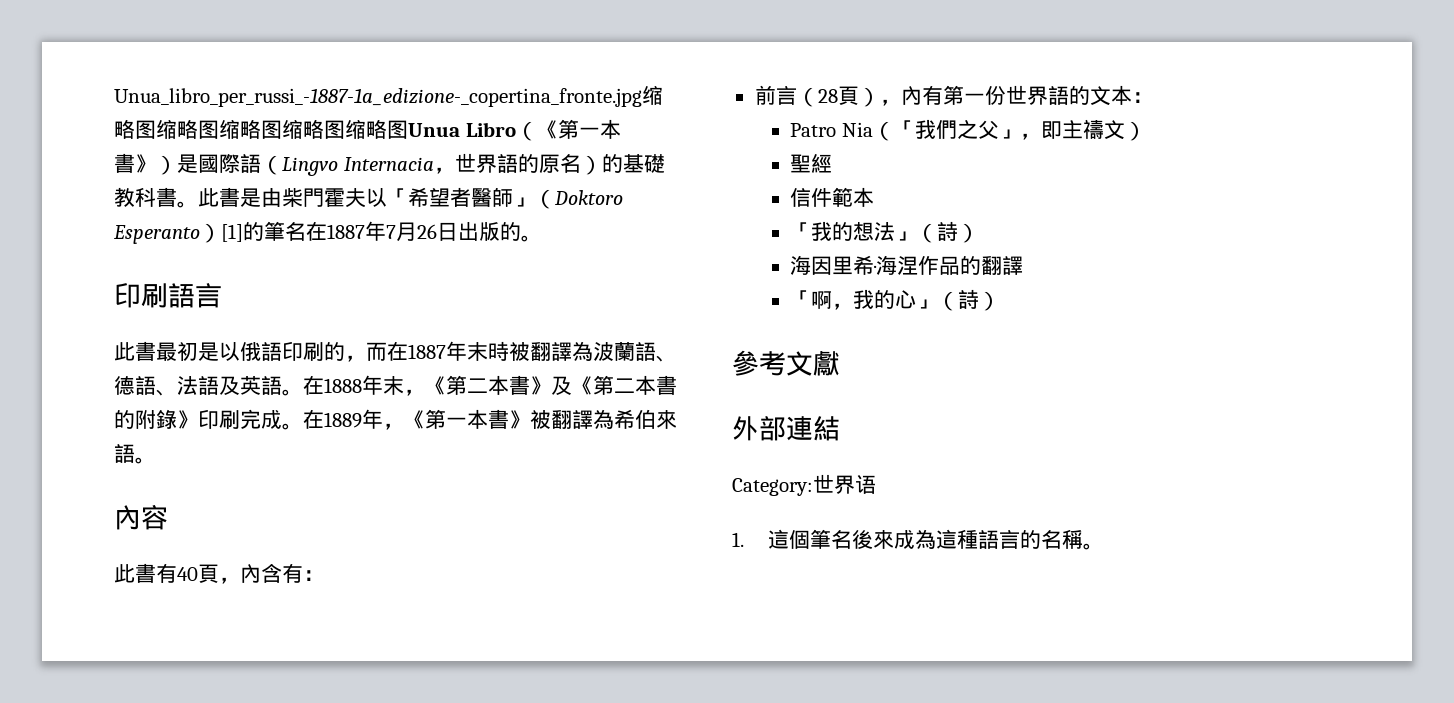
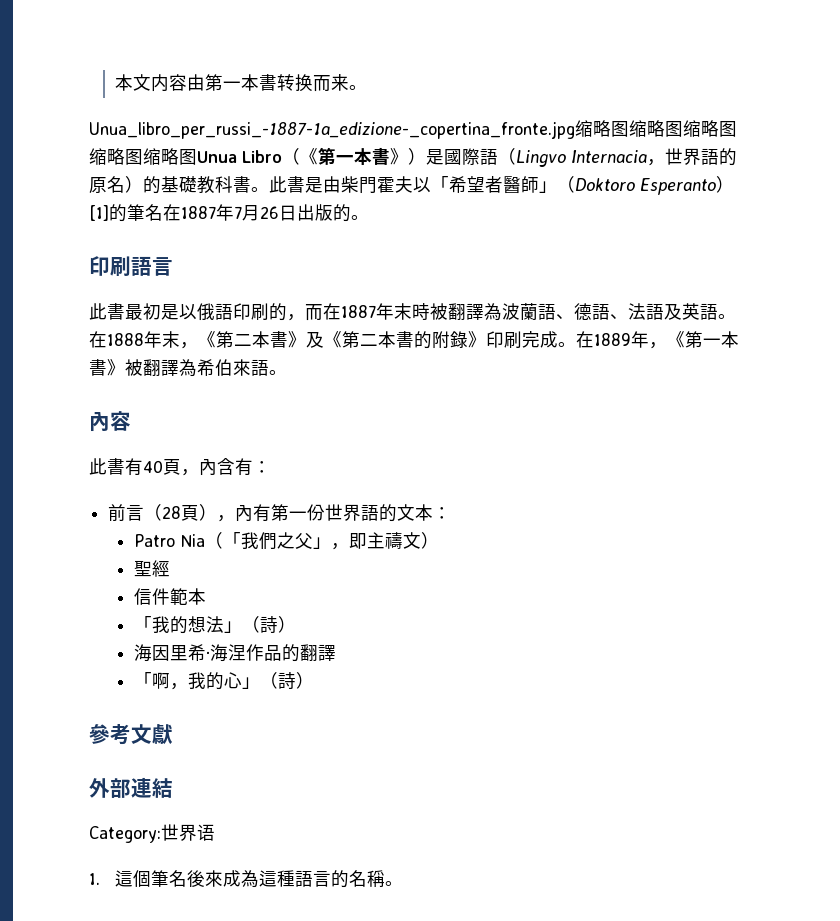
+ 本文内容由第一本書转换而来。

